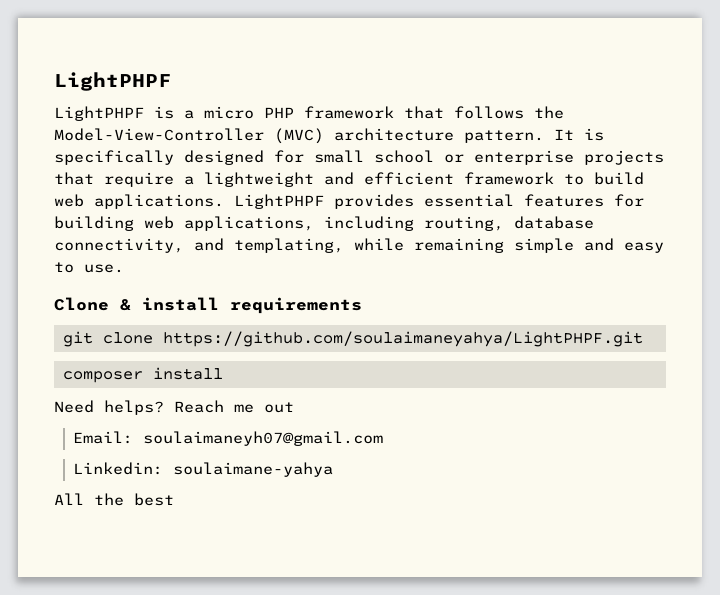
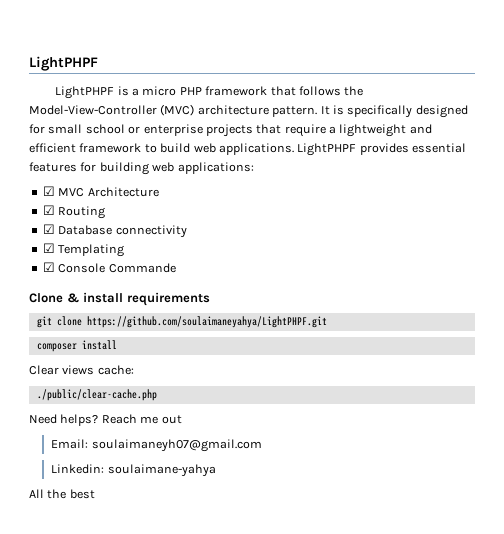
- LightPHPF provides essential features for building web applications, including routing, database connectivity, and templating, while remaining simple and easy to use.
+ LightPHPF provides essential features for building web applications:
+ ☑ MVC Architecture
+ ☑ Routing
+ ☑ Database connectivity
+ ☑ Templating
+ ☑ Console Commande
+ Clear views cache:
+ ./public/clear-cache.php

